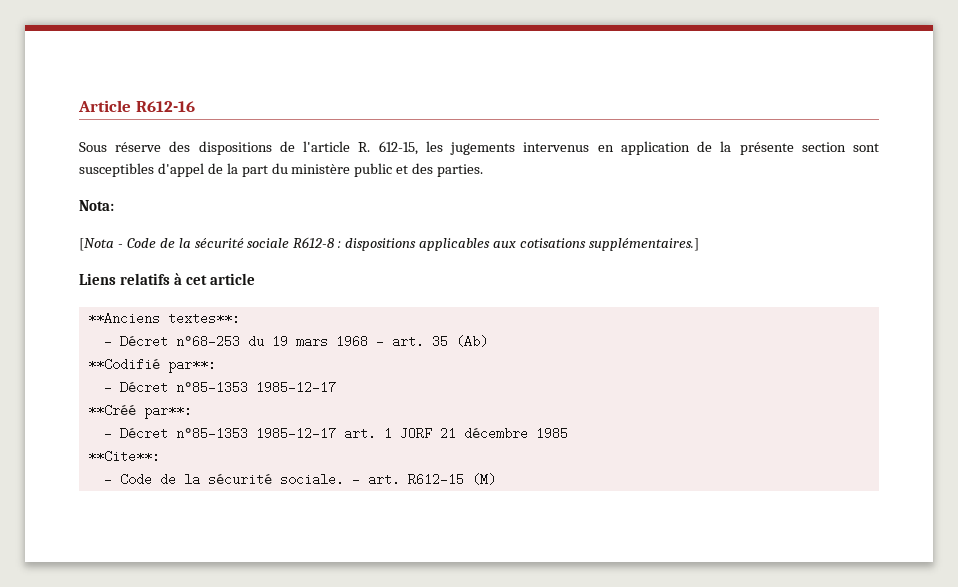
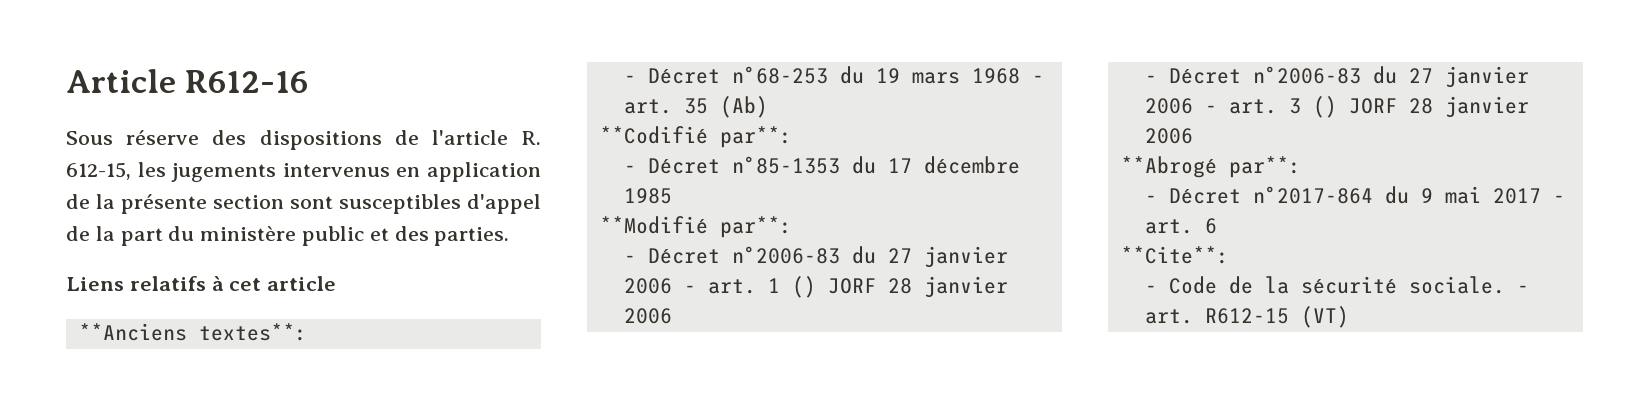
- Nota:
- [Nota - Code de la sécurité sociale R612-8 : dispositions applicables aux cotisations supplémentaires.]
  **Codifié par**:
- - Décret n°85-1353 1985-12-17
- **Créé par**:
- - Décret n°85-1353 1985-12-17 art. 1 JORF 21 décembre 1985
+ - Décret n°85-1353 du 17 décembre 1985
+ **Modifié par**:
+ - Décret n°2006-83 du 27 janvier 2006 - art. 1 () JORF 28 janvier 2006
+ - Décret n°2006-83 du 27 janvier 2006 - art. 3 () JORF 28 janvier 2006
+ **Abrogé par**:
+ - Décret n°2017-864 du 9 mai 2017 - art. 6
- - art. R612-15 (M)
+ - art. R612-15 (VT)

